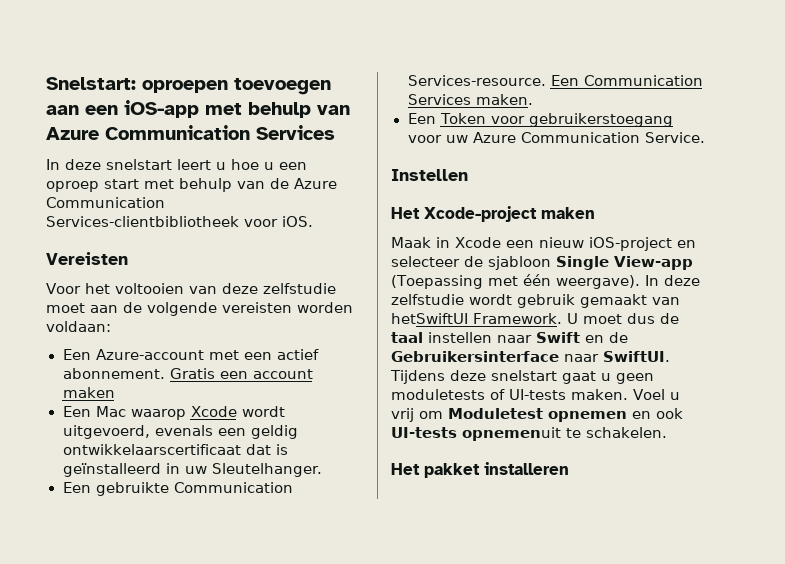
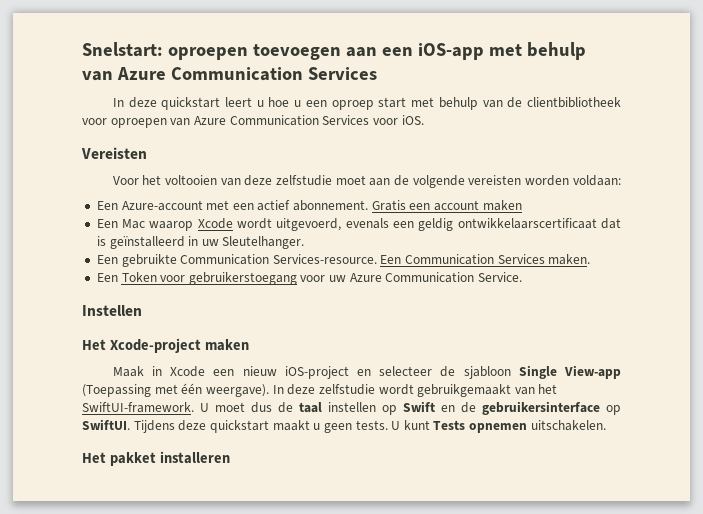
- In deze snelstart leert u hoe u een oproep start met behulp van de Azure Communication Services-clientbibliotheek voor iOS.
+ In deze quickstart leert u hoe u een oproep start met behulp van de clientbibliotheek voor oproepen van Azure Communication Services voor iOS.
- In deze zelfstudie wordt gebruik gemaakt van hetSwiftUI Framework.
+ In deze zelfstudie wordt gebruikgemaakt van het SwiftUI-framework.
- U moet dus de taal instellen naar Swift en de Gebruikersinterface naar SwiftUI.
+ U moet dus de taal instellen op Swift en de gebruikersinterface op SwiftUI.
- Tijdens deze snelstart gaat u geen moduletests of UI-tests maken. Voel u vrij om Moduletest opnemen en ook UI-tests opnemenuit te schakelen.
+ Tijdens deze quickstart maakt u geen tests. U kunt Tests opnemen uitschakelen.

